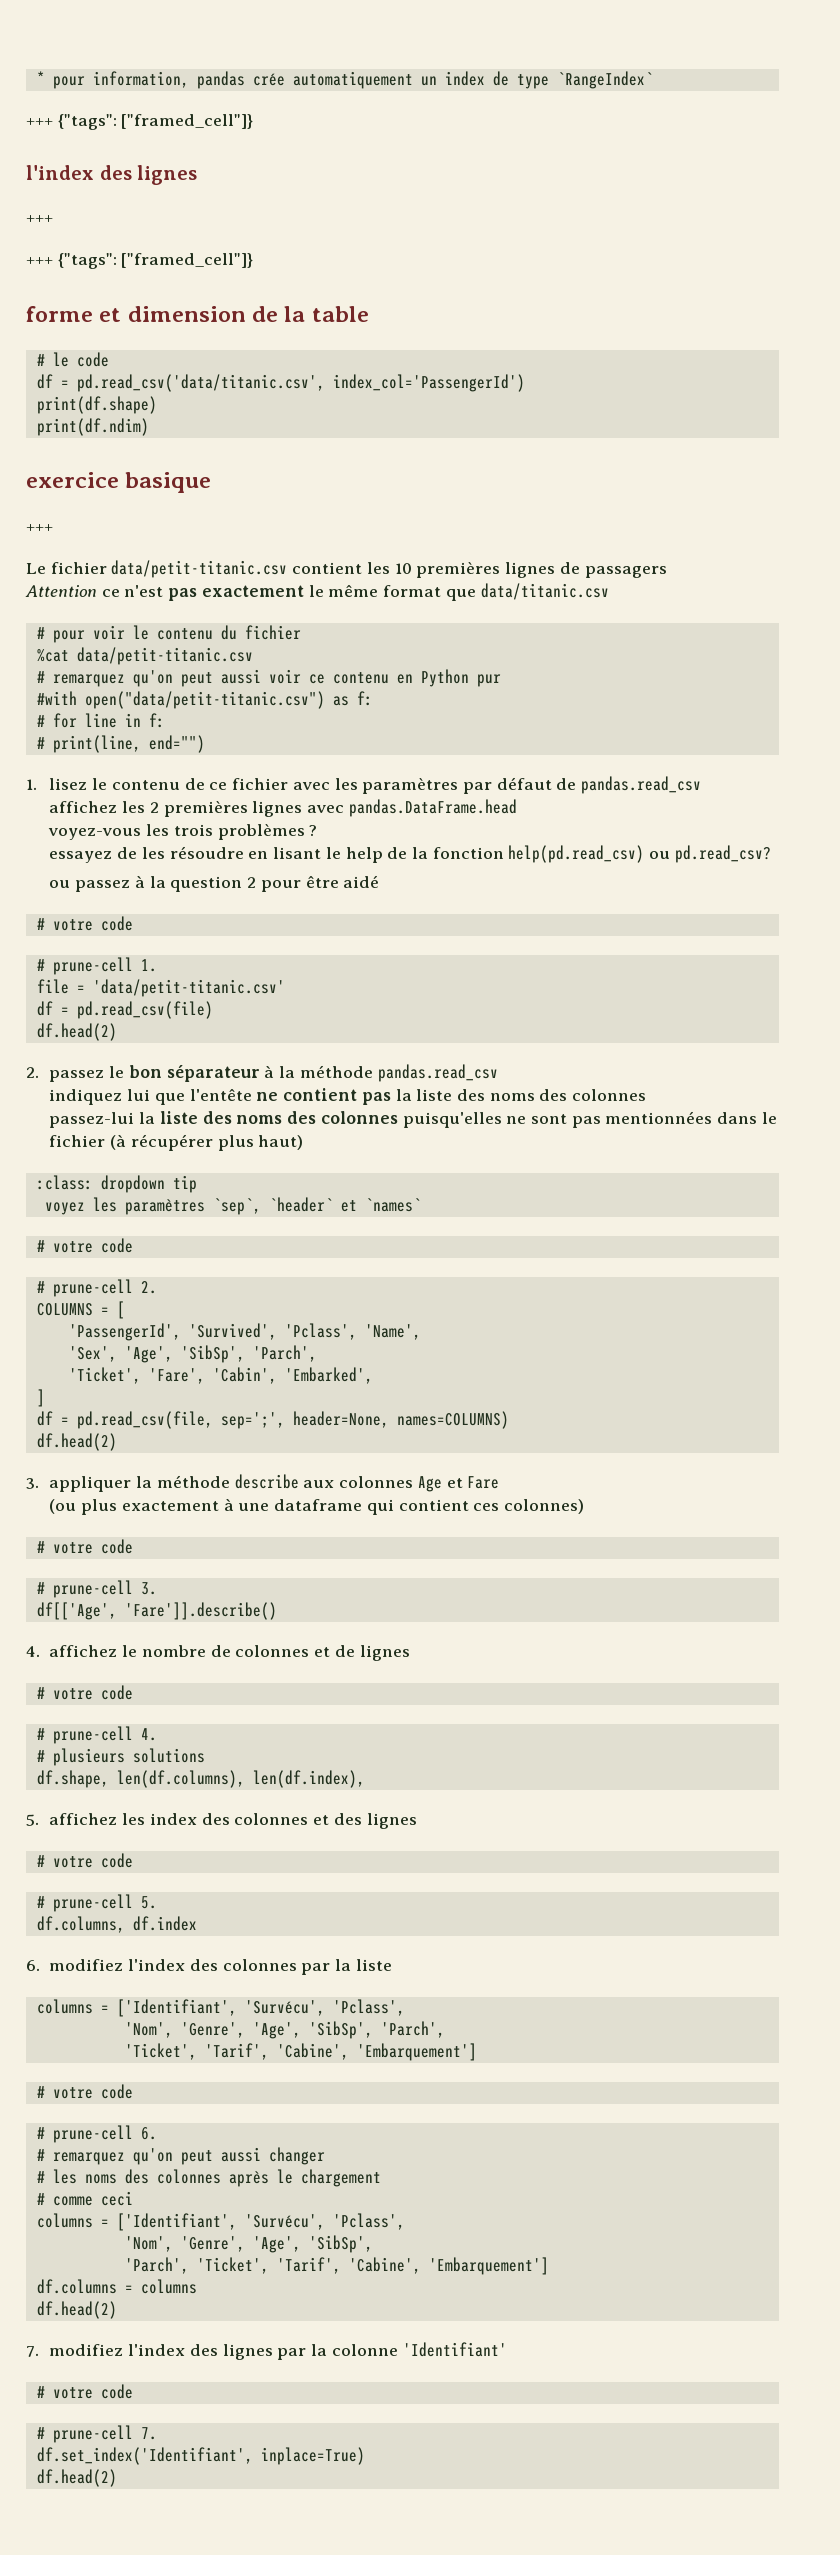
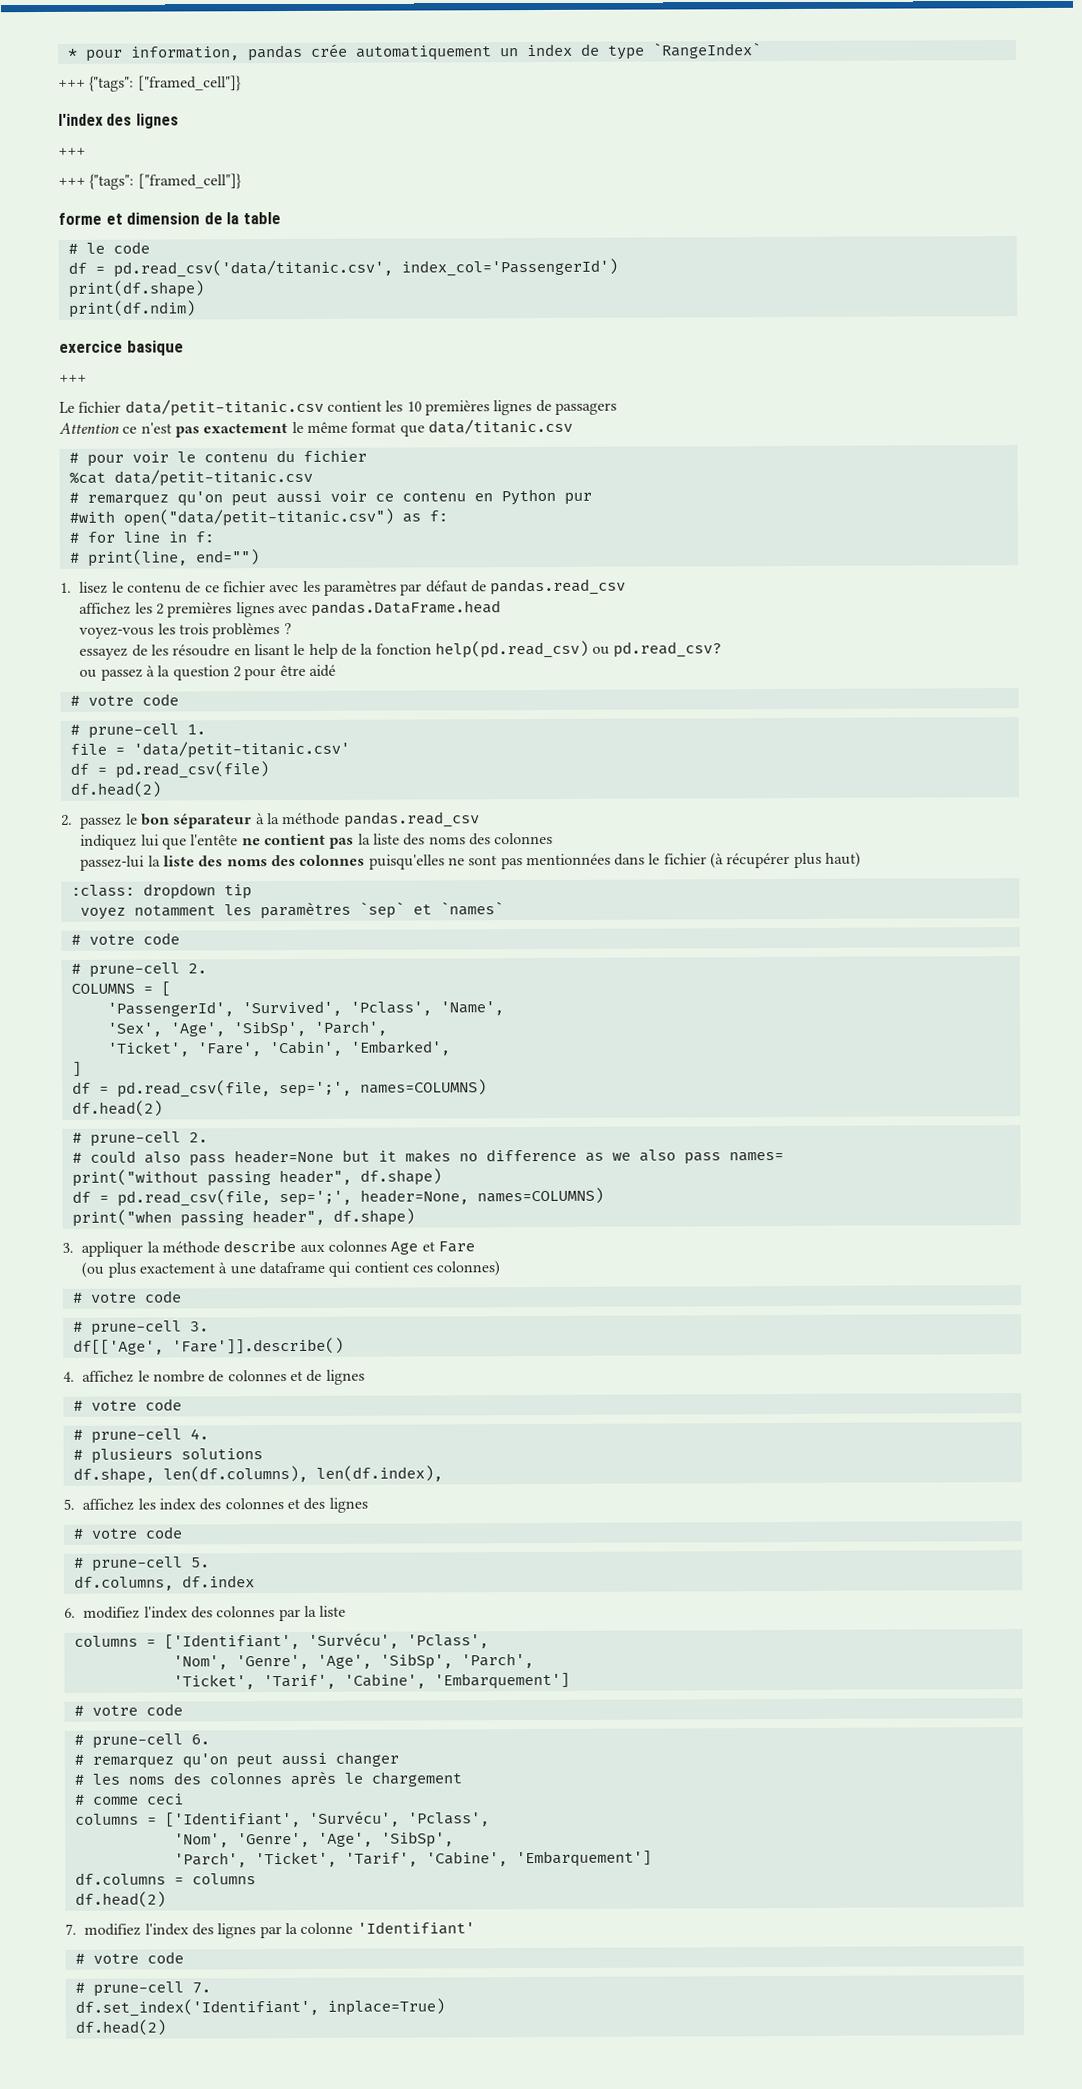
- voyez les paramètres `sep`, `header` et `names`
+ voyez notamment les paramètres `sep` et `names`
+ df = pd.read_csv(file, sep=';', names=COLUMNS)
+ df.head(2)
+ # prune-cell 2.
+ # could also pass header=None but it makes no difference as we also pass names=
+ print("without passing header", df.shape)
  df = pd.read_csv(file, sep=';', header=None, names=COLUMNS)
- df.head(2)
+ print("when passing header", df.shape)

